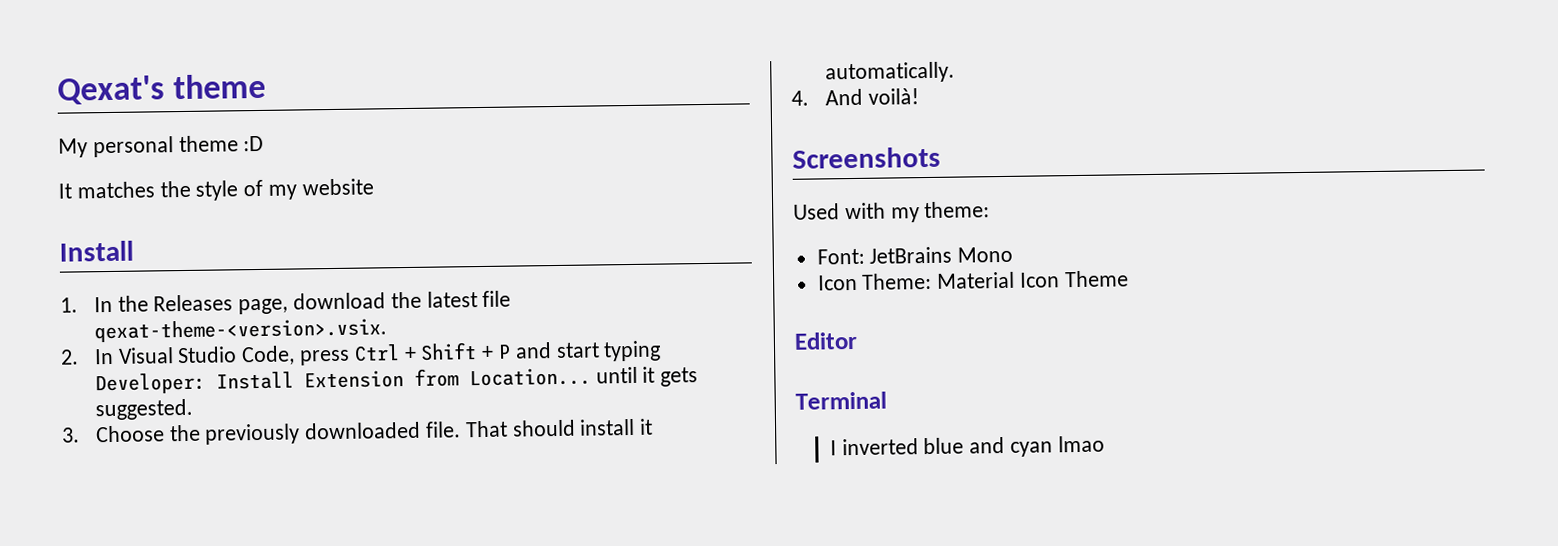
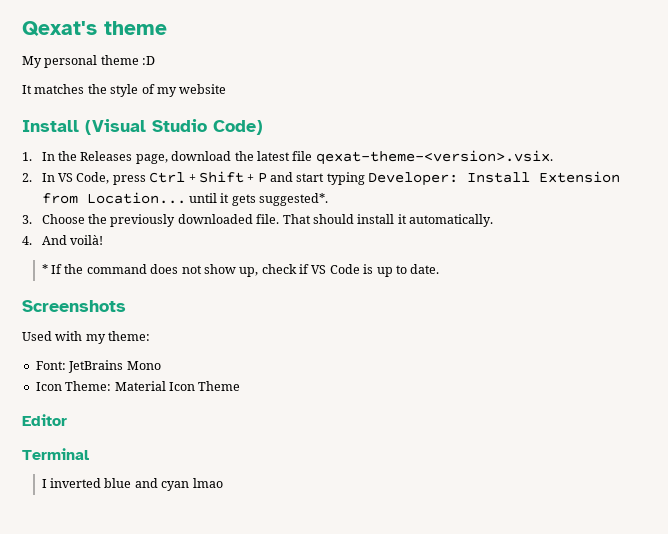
  It matches the style of my website
- Install
+ Install (Visual Studio Code)
- 2. In Visual Studio Code, press Ctrl + Shift + P and start typing Developer: Install Extension from Location... until it gets suggested.
+ 2. In VS Code, press Ctrl + Shift + P and start typing Developer: Install Extension from Location... until it gets suggested*.
+ * If the command does not show up, check if VS Code is up to date.

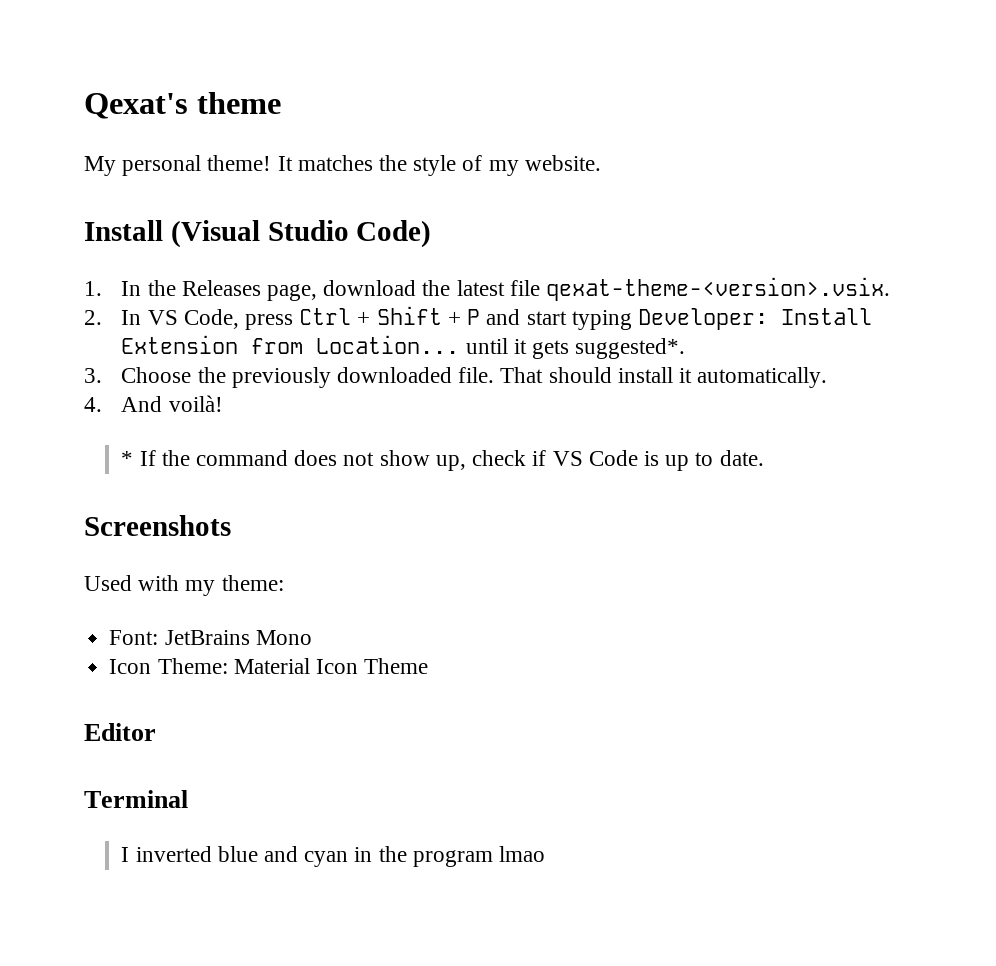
- My personal theme :D
- It matches the style of my website
+ My personal theme! It matches the style of my website.
- I inverted blue and cyan lmao
+ I inverted blue and cyan in the program lmao

